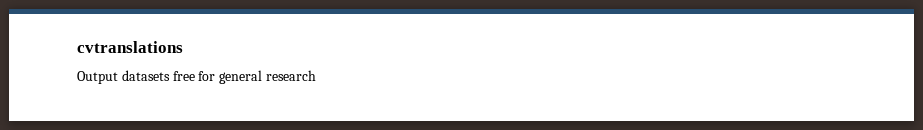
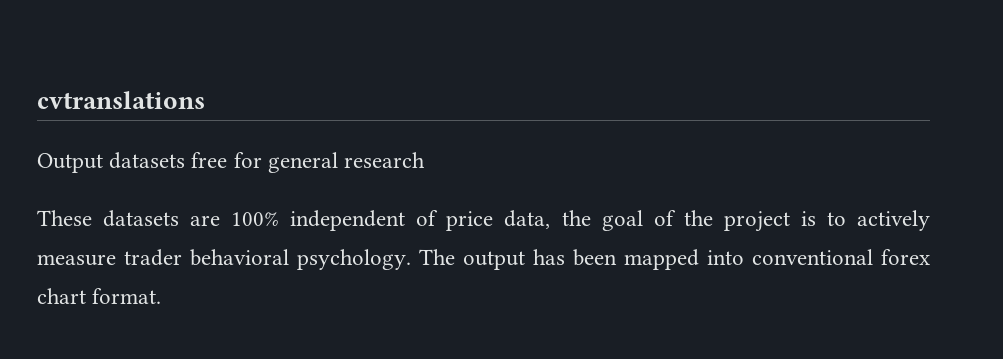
+ These datasets are 100% independent of price data, the goal of the project is to actively measure trader behavioral psychology. The output has been mapped into conventional forex chart format.

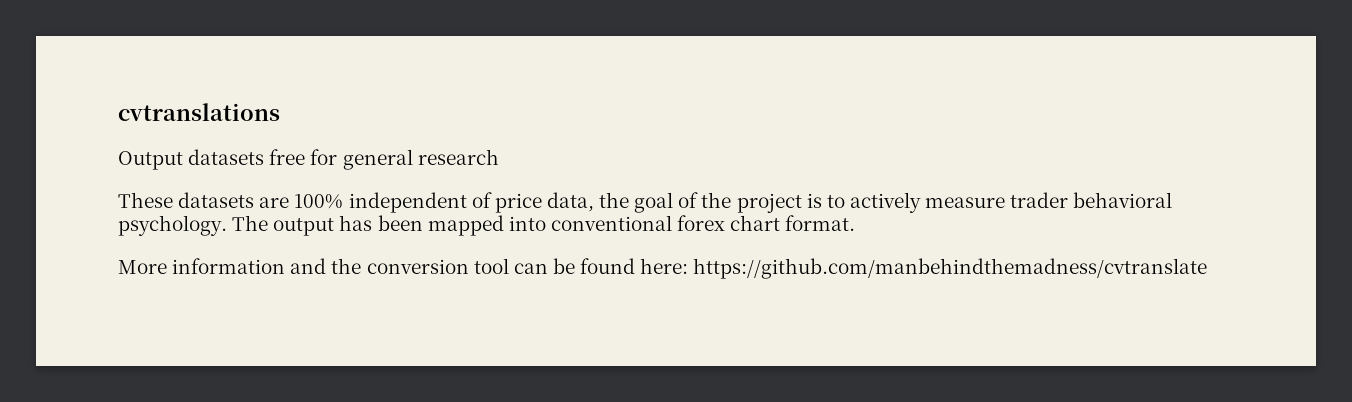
+ More information and the conversion tool can be found here: https://github.com/manbehindthemadness/cvtranslate

